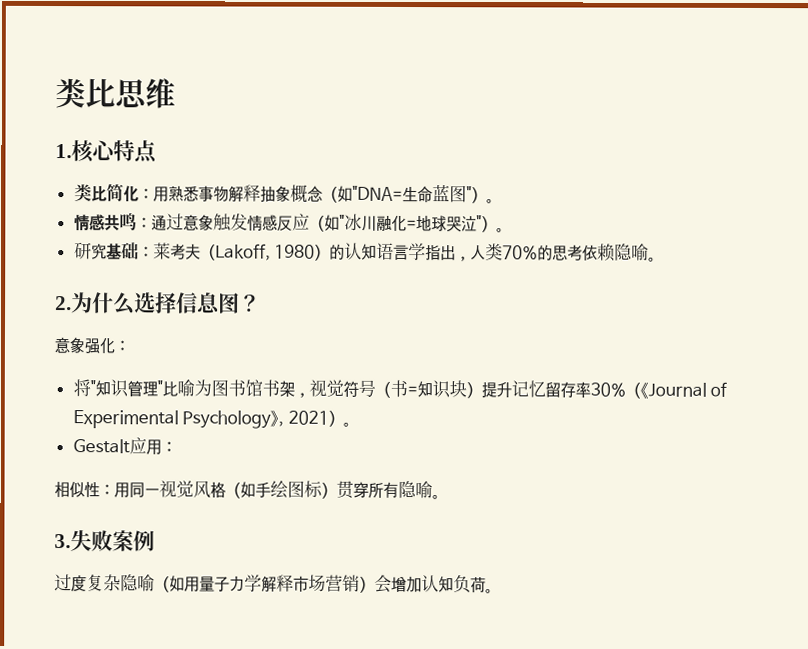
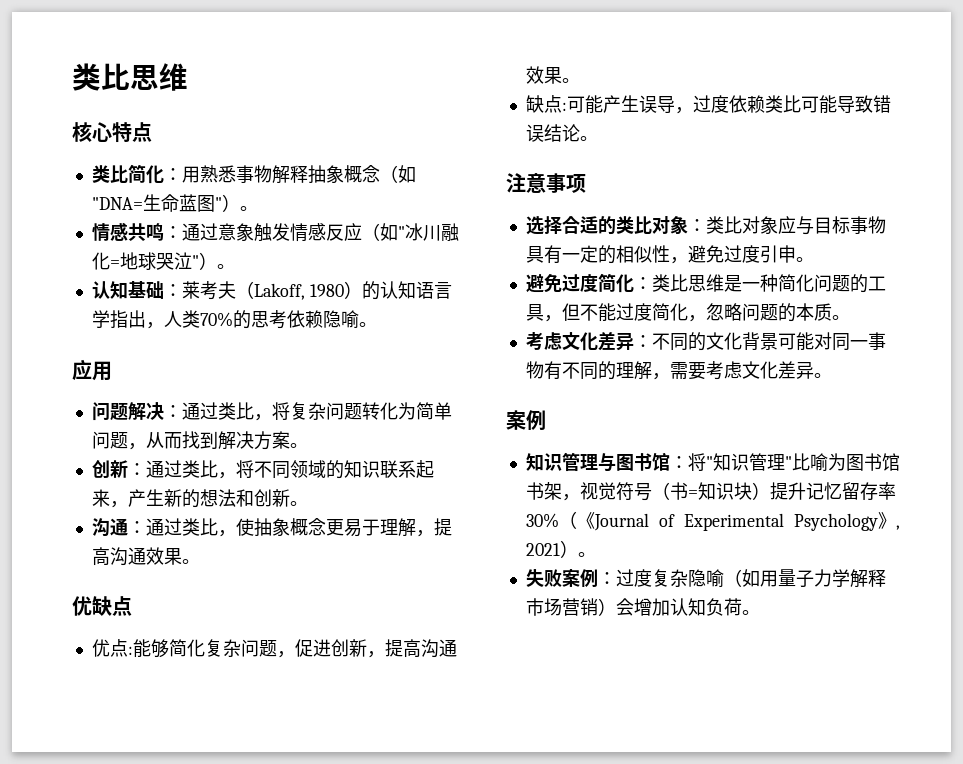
- 1.核心特点
+ 核心特点
- 研究基础：莱考夫（Lakoff, 1980）的认知语言学指出，人类70%的思考依赖隐喻。
+ 认知基础：莱考夫（Lakoff, 1980）的认知语言学指出，人类70%的思考依赖隐喻。
- 2.为什么选择信息图？
- 意象强化：
- 将"知识管理"比喻为图书馆书架，视觉符号（书=知识块）提升记忆留存率30%（《Journal of Experimental Psychology》, 2021）。
+ 应用
+ 问题解决：通过类比，将复杂问题转化为简单问题，从而找到解决方案。
+ 创新：通过类比，将不同领域的知识联系起来，产生新的想法和创新。
+ 沟通：通过类比，使抽象概念更易于理解，提高沟通效果。
+ 优缺点
+ 优点:能够简化复杂问题，促进创新，提高沟通效果。
+ 缺点:可能产生误导，过度依赖类比可能导致错误结论。
+ 注意事项
+ 选择合适的类比对象：类比对象应与目标事物具有一定的相似性，避免过度引申。
+ 避免过度简化：类比思维是一种简化问题的工具，但不能过度简化，忽略问题的本质。
+ 考虑文化差异：不同的文化背景可能对同一事物有不同的理解，需要考虑文化差异。
+ 案例
+ 知识管理与图书馆：将"知识管理"比喻为图书馆书架，视觉符号（书=知识块）提升记忆留存率30%（《Journal of Experimental Psychology》, 2021）。
- Gestalt应用：
- 相似性：用同一视觉风格（如手绘图标）贯穿所有隐喻。
- 3.失败案例
- 过度复杂隐喻（如用量子力学解释市场营销）会增加认知负荷。
+ 失败案例：过度复杂隐喻（如用量子力学解释市场营销）会增加认知负荷。

